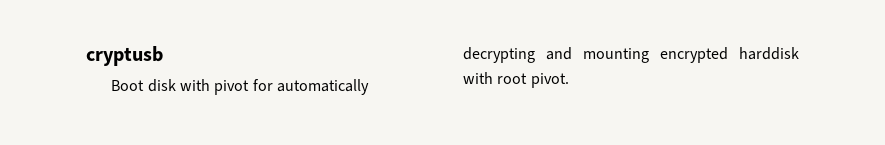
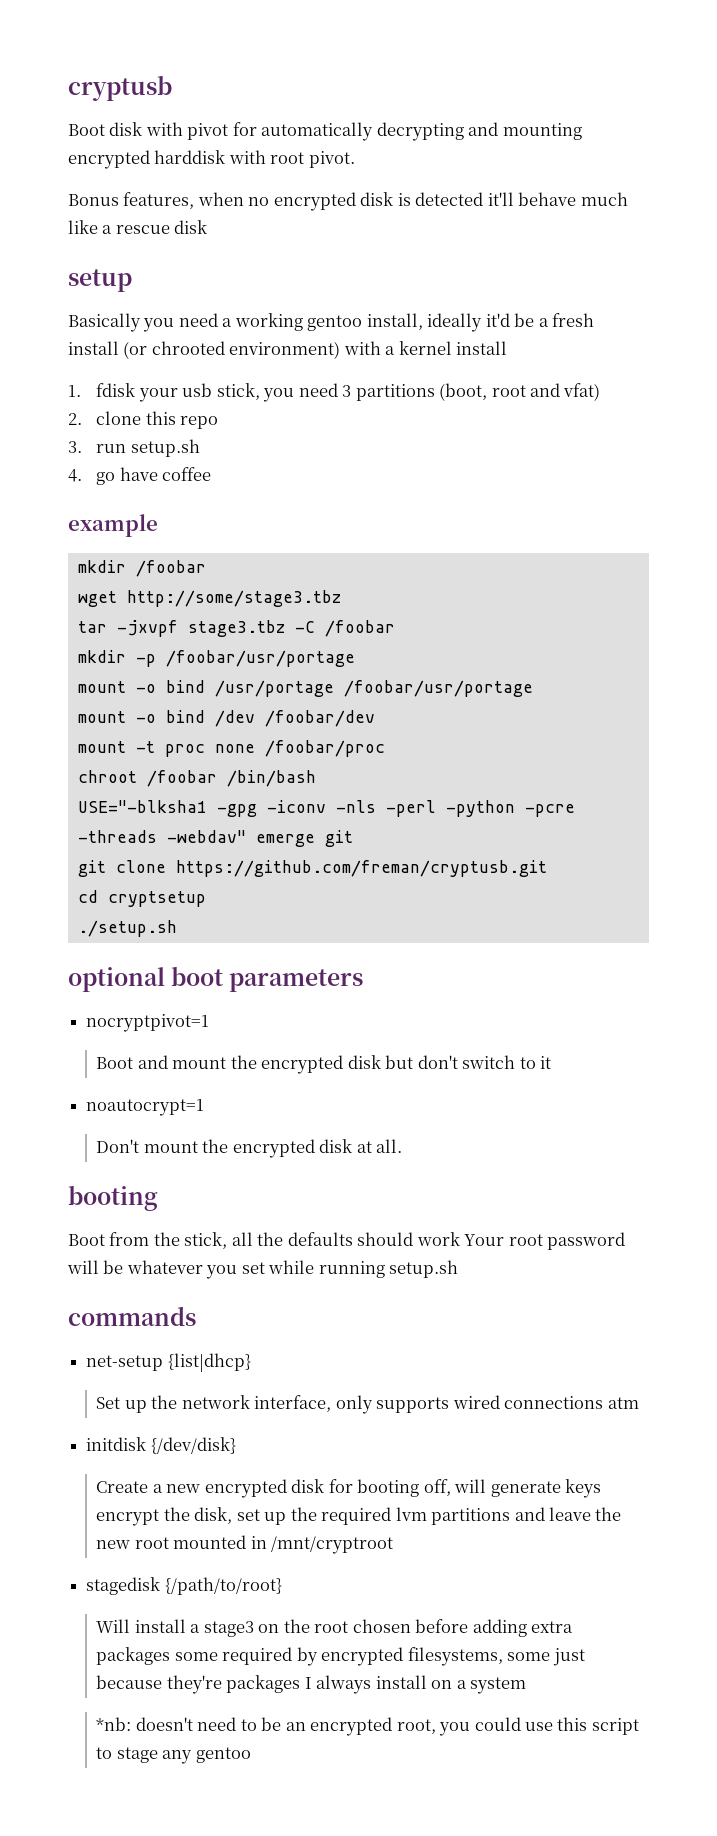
+ Bonus features, when no encrypted disk is detected it'll behave much like a rescue disk
+ setup
+ Basically you need a working gentoo install, ideally it'd be a fresh install (or chrooted environment) with a kernel install
+ 1. fdisk your usb stick, you need 3 partitions (boot, root and vfat)
+ 2. clone this repo
+ 3. run setup.sh
+ 4. go have coffee
+ example
+ mkdir /foobar
+ wget http://some/stage3.tbz
+ tar -jxvpf stage3.tbz -C /foobar
+ mkdir -p /foobar/usr/portage
+ mount -o bind /usr/portage /foobar/usr/portage
+ mount -o bind /dev /foobar/dev
+ mount -t proc none /foobar/proc
+ chroot /foobar /bin/bash
+ USE="-blksha1 -gpg -iconv -nls -perl -python -pcre -threads -webdav" emerge git
+ git clone https://github.com/freman/cryptusb.git
+ cd cryptsetup
+ ./setup.sh
+ optional boot parameters
+ nocryptpivot=1
+ Boot and mount the encrypted disk but don't switch to it
+ noautocrypt=1
+ Don't mount the encrypted disk at all.
+ booting
+ Boot from the stick, all the defaults should work Your root password will be whatever you set while running setup.sh
+ commands
+ net-setup {list|dhcp}
+ Set up the network interface, only supports wired connections atm
+ initdisk {/dev/disk}
+ Create a new encrypted disk for booting off, will generate keys encrypt the disk, set up the required lvm partitions and leave the new root mounted in /mnt/cryptroot
+ stagedisk {/path/to/root}
+ Will install a stage3 on the root chosen before adding extra packages some required by encrypted filesystems, some just because they're packages I always install on a system
+ *nb: doesn't need to be an encrypted root, you could use this script to stage any gentoo

